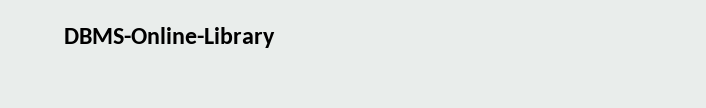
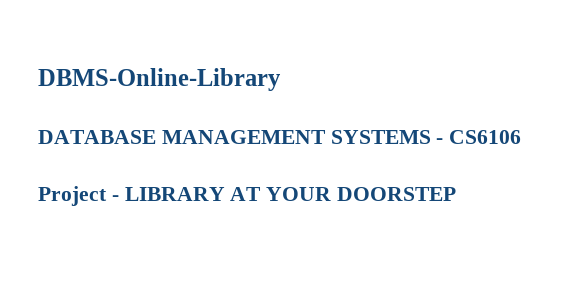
+ DATABASE MANAGEMENT SYSTEMS - CS6106
+ Project - LIBRARY AT YOUR DOORSTEP

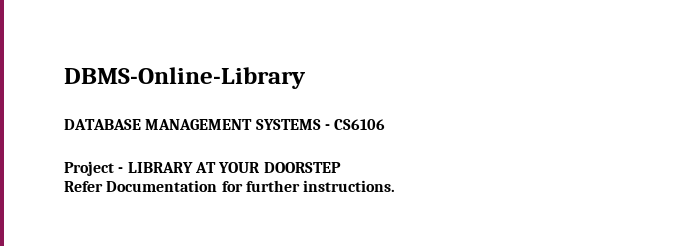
+ Refer Documentation for further instructions.

